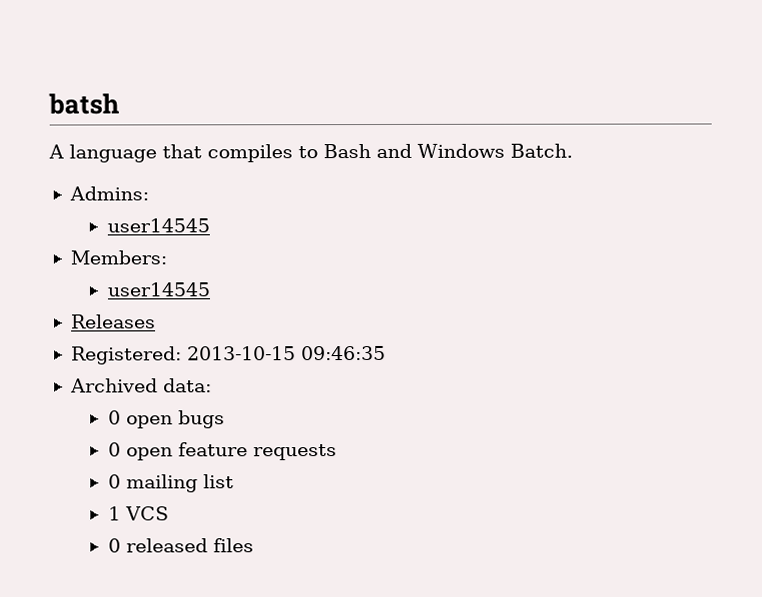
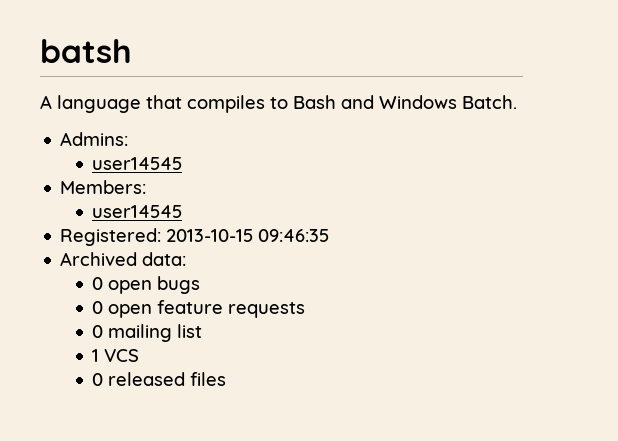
- Releases

